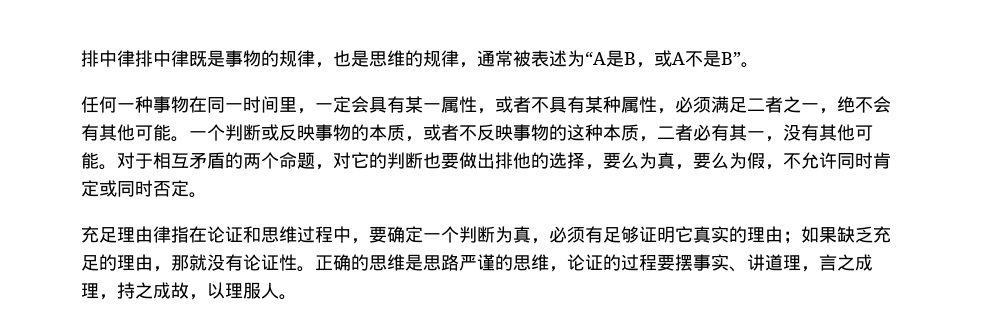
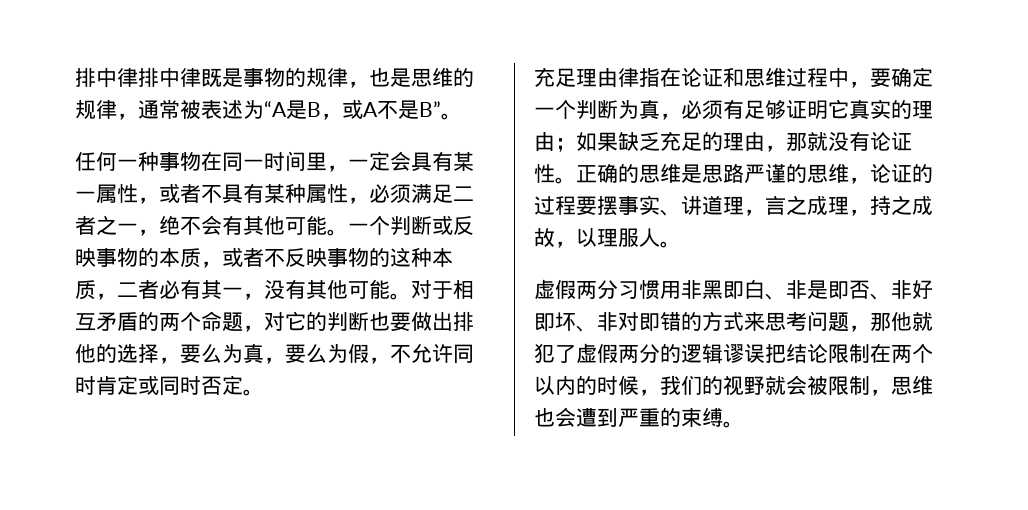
+ 虚假两分习惯用非黑即白、非是即否、非好即坏、非对即错的方式来思考问题，那他就犯了虚假两分的逻辑谬误把结论限制在两个以内的时候，我们的视野就会被限制，思维也会遭到严重的束缚。

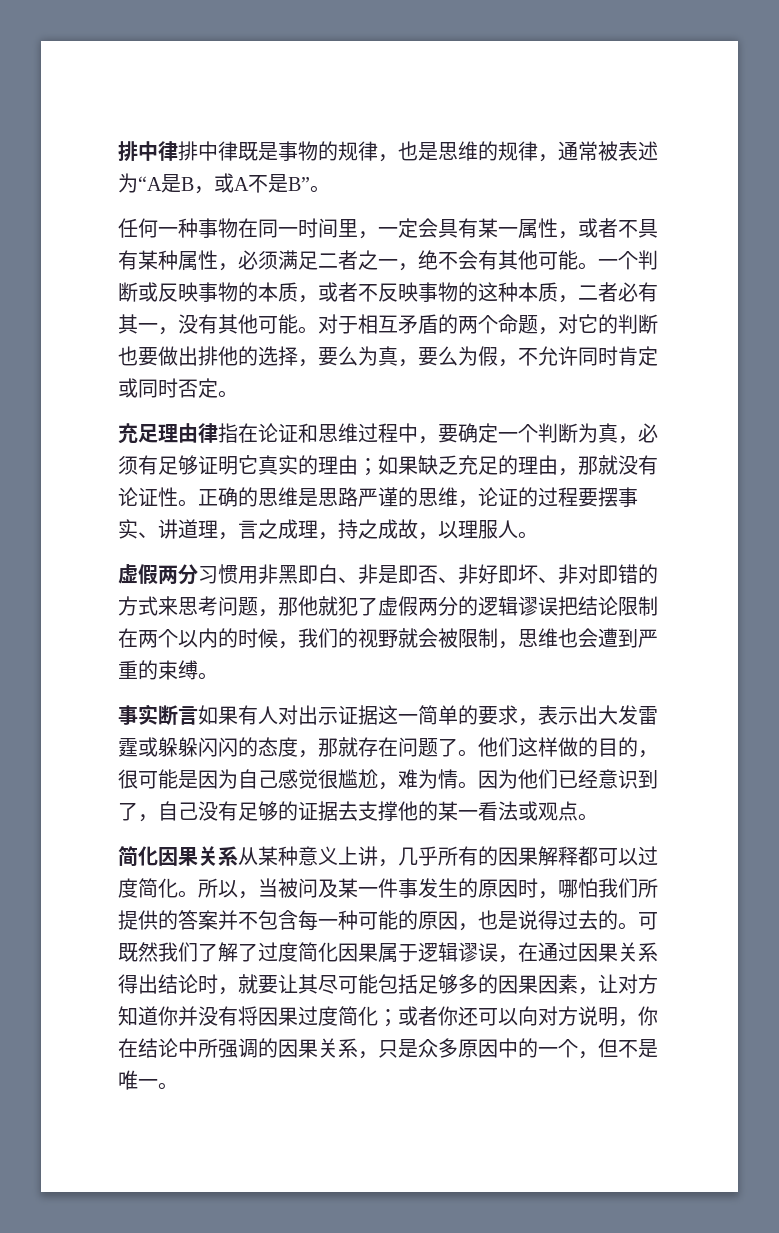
+ 事实断言如果有人对出示证据这一简单的要求，表示出大发雷霆或躲躲闪闪的态度，那就存在问题了。他们这样做的目的，很可能是因为自己感觉很尴尬，难为情。因为他们已经意识到了，自己没有足够的证据去支撑他的某一看法或观点。
+ 简化因果关系从某种意义上讲，几乎所有的因果解释都可以过度简化。所以，当被问及某一件事发生的原因时，哪怕我们所提供的答案并不包含每一种可能的原因，也是说得过去的。可既然我们了解了过度简化因果属于逻辑谬误，在通过因果关系得出结论时，就要让其尽可能包括足够多的因果因素，让对方知道你并没有将因果过度简化；或者你还可以向对方说明，你在结论中所强调的因果关系，只是众多原因中的一个，但不是唯一。

